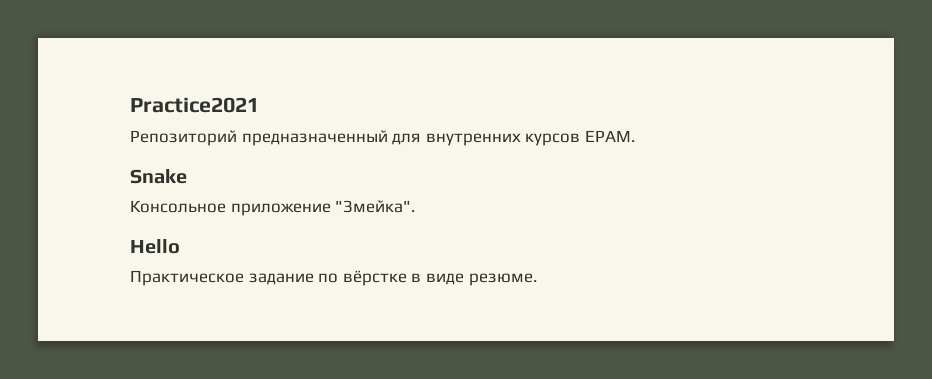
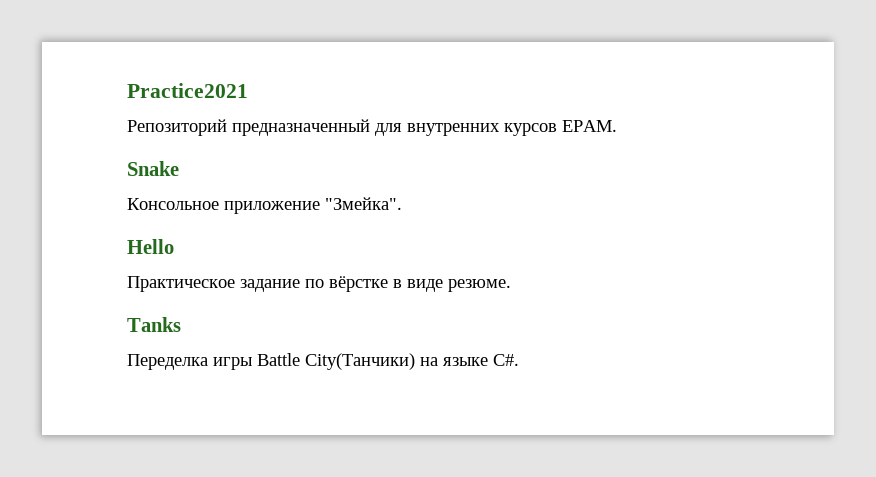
+ Tanks
+ Переделка игры Battle City(Танчики) на языке C#.

